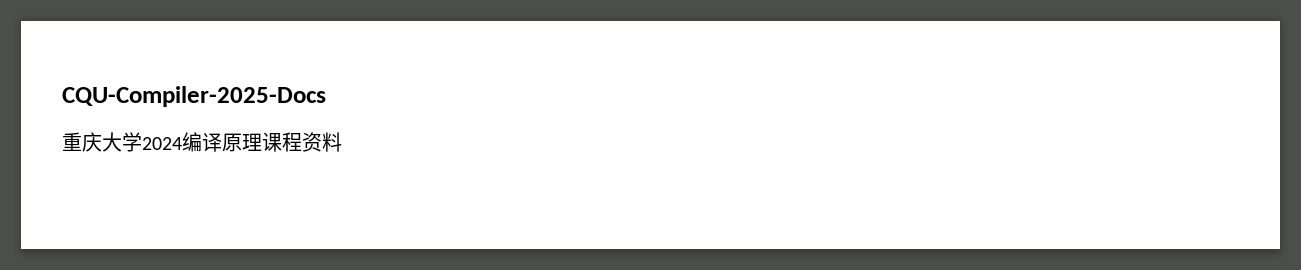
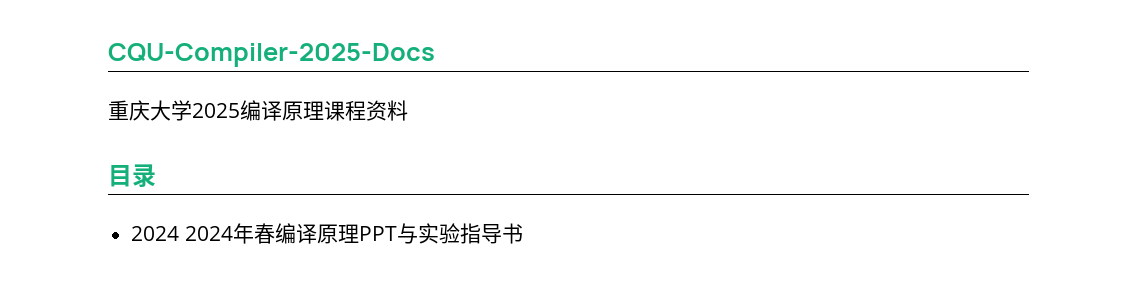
- 重庆大学2024编译原理课程资料
+ 重庆大学2025编译原理课程资料
+ 目录
+ 2024 2024年春编译原理PPT与实验指导书

